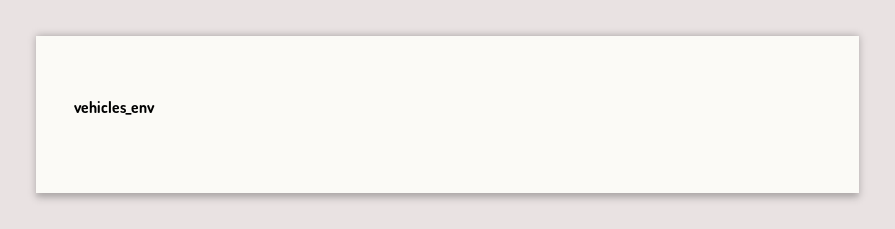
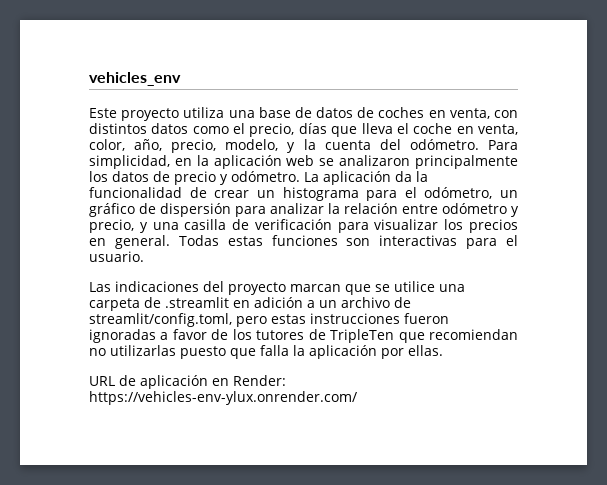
+ Este proyecto utiliza una base de datos de coches en venta, con distintos datos como el precio, días que lleva el coche en venta, color, año, precio, modelo, y la cuenta del odómetro. Para simplicidad, en la aplicación web se analizaron principalmente los datos de precio y odómetro. La aplicación da la funcionalidad de crear un histograma para el odómetro, un gráfico de dispersión para analizar la relación entre odómetro y precio, y una casilla de verificación para visualizar los precios en general. Todas estas funciones son interactivas para el usuario.
+ Las indicaciones del proyecto marcan que se utilice una carpeta de .streamlit en adición a un archivo de streamlit/config.toml, pero estas instrucciones fueron ignoradas a favor de los tutores de TripleTen que recomiendan no utilizarlas puesto que falla la aplicación por ellas.
+ URL de aplicación en Render: https://vehicles-env-ylux.onrender.com/

